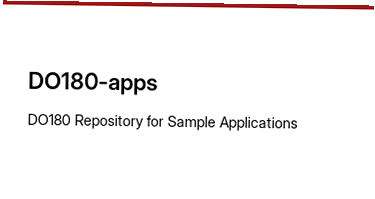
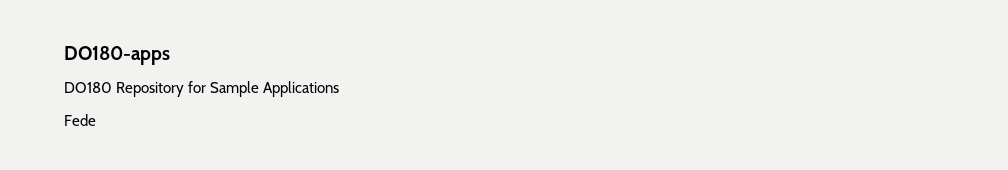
+ Fede

